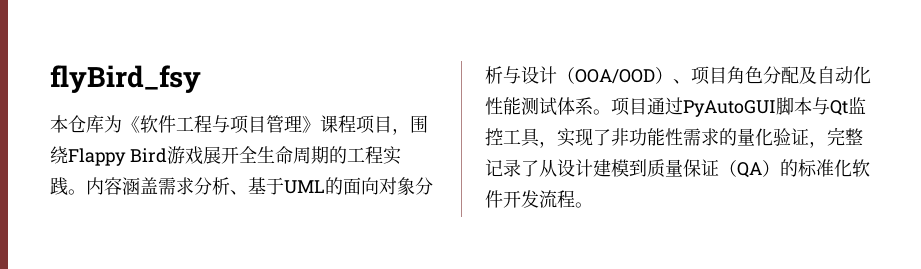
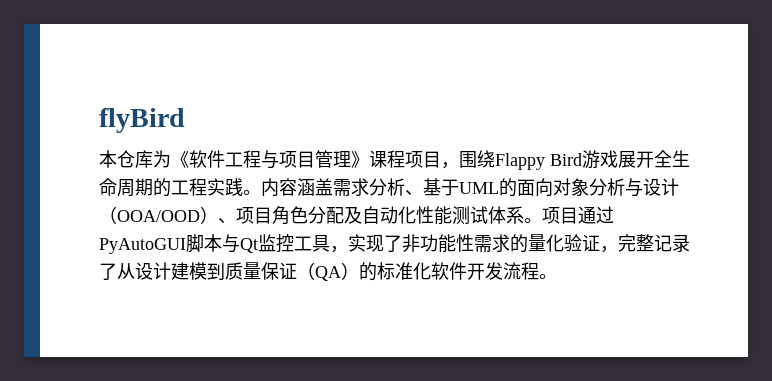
- flyBird_fsy
+ flyBird

